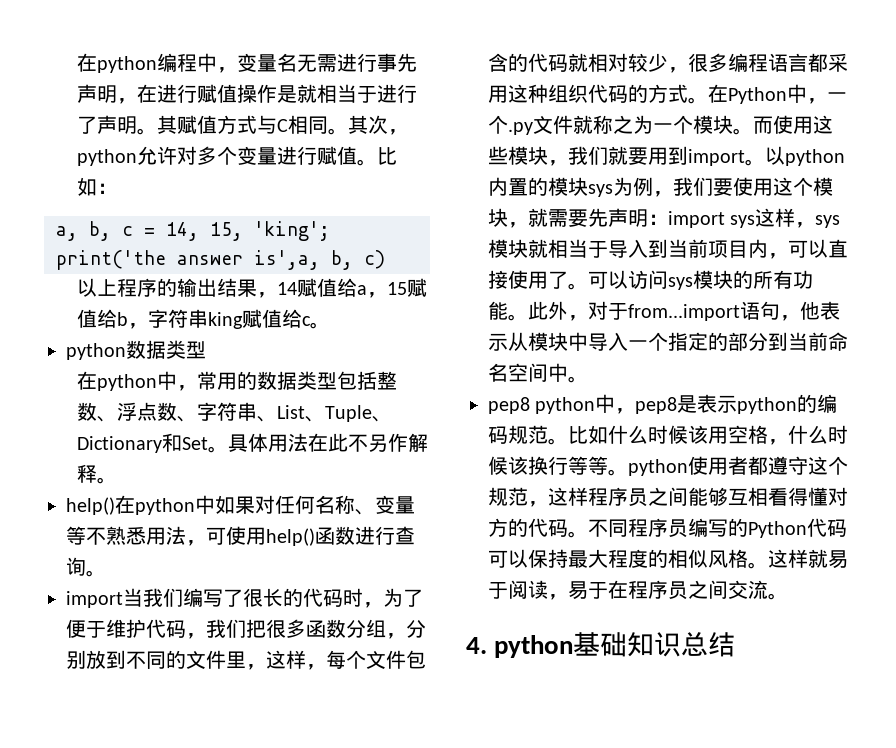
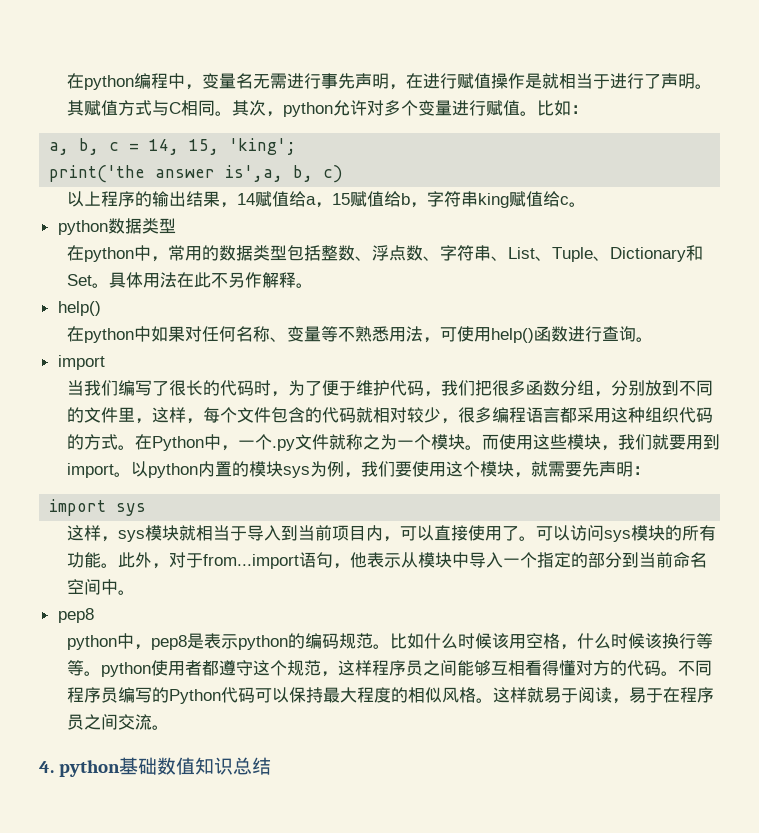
  具体用法在此不另作解释。
- help()在python中如果对任何名称、变量等不熟悉用法，可使用help()函数进行查询。
- import当我们编写了很长的代码时，为了便于维护代码，我们把很多函数分组，分别放到不同的文件里，这样，每个文件包含的代码就相对较少，很多编程语言都采用这种组织代码的方式。
+ help()
+ 在python中如果对任何名称、变量等不熟悉用法，可使用help()函数进行查询。
+ import
+ 当我们编写了很长的代码时，为了便于维护代码，我们把很多函数分组，分别放到不同的文件里，这样，每个文件包含的代码就相对较少，很多编程语言都采用这种组织代码的方式。
- 以python内置的模块sys为例，我们要使用这个模块，就需要先声明：import sys这样，sys模块就相当于导入到当前项目内，可以直接使用了。
+ 以python内置的模块sys为例，我们要使用这个模块，就需要先声明：
+ import sys
+ 这样，sys模块就相当于导入到当前项目内，可以直接使用了。
  此外，对于from...import语句，他表示从模块中导入一个指定的部分到当前命名空间中。
- pep8 python中，pep8是表示python的编码规范。
+ pep8
+ python中，pep8是表示python的编码规范。
- 4. python基础知识总结
+ 4. python基础数值知识总结

